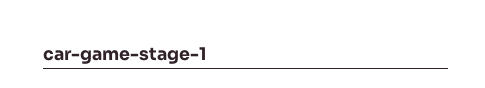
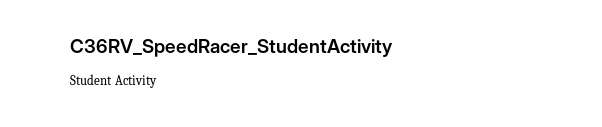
- car-game-stage-1
+ C36RV_SpeedRacer_StudentActivity
+ Student Activity

